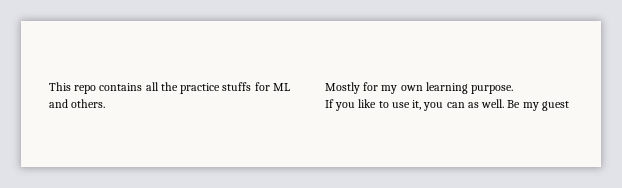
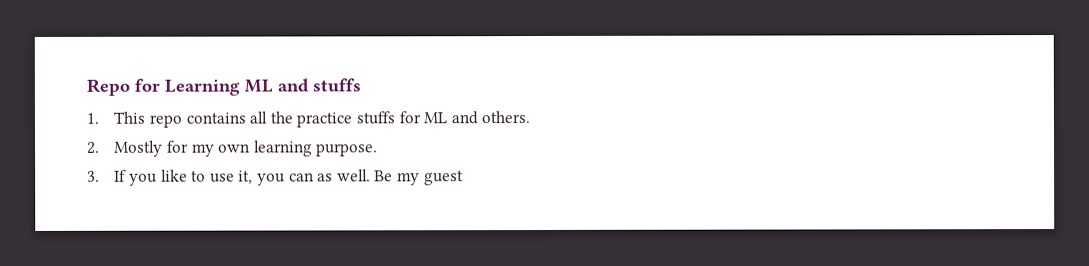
- This repo contains all the practice stuffs for ML and others.
+ Repo for Learning ML and stuffs
+ 1. This repo contains all the practice stuffs for ML and others.
- Mostly for my own learning purpose.
+ 2. Mostly for my own learning purpose.
- If you like to use it, you can as well.
+ 3. If you like to use it, you can as well.

